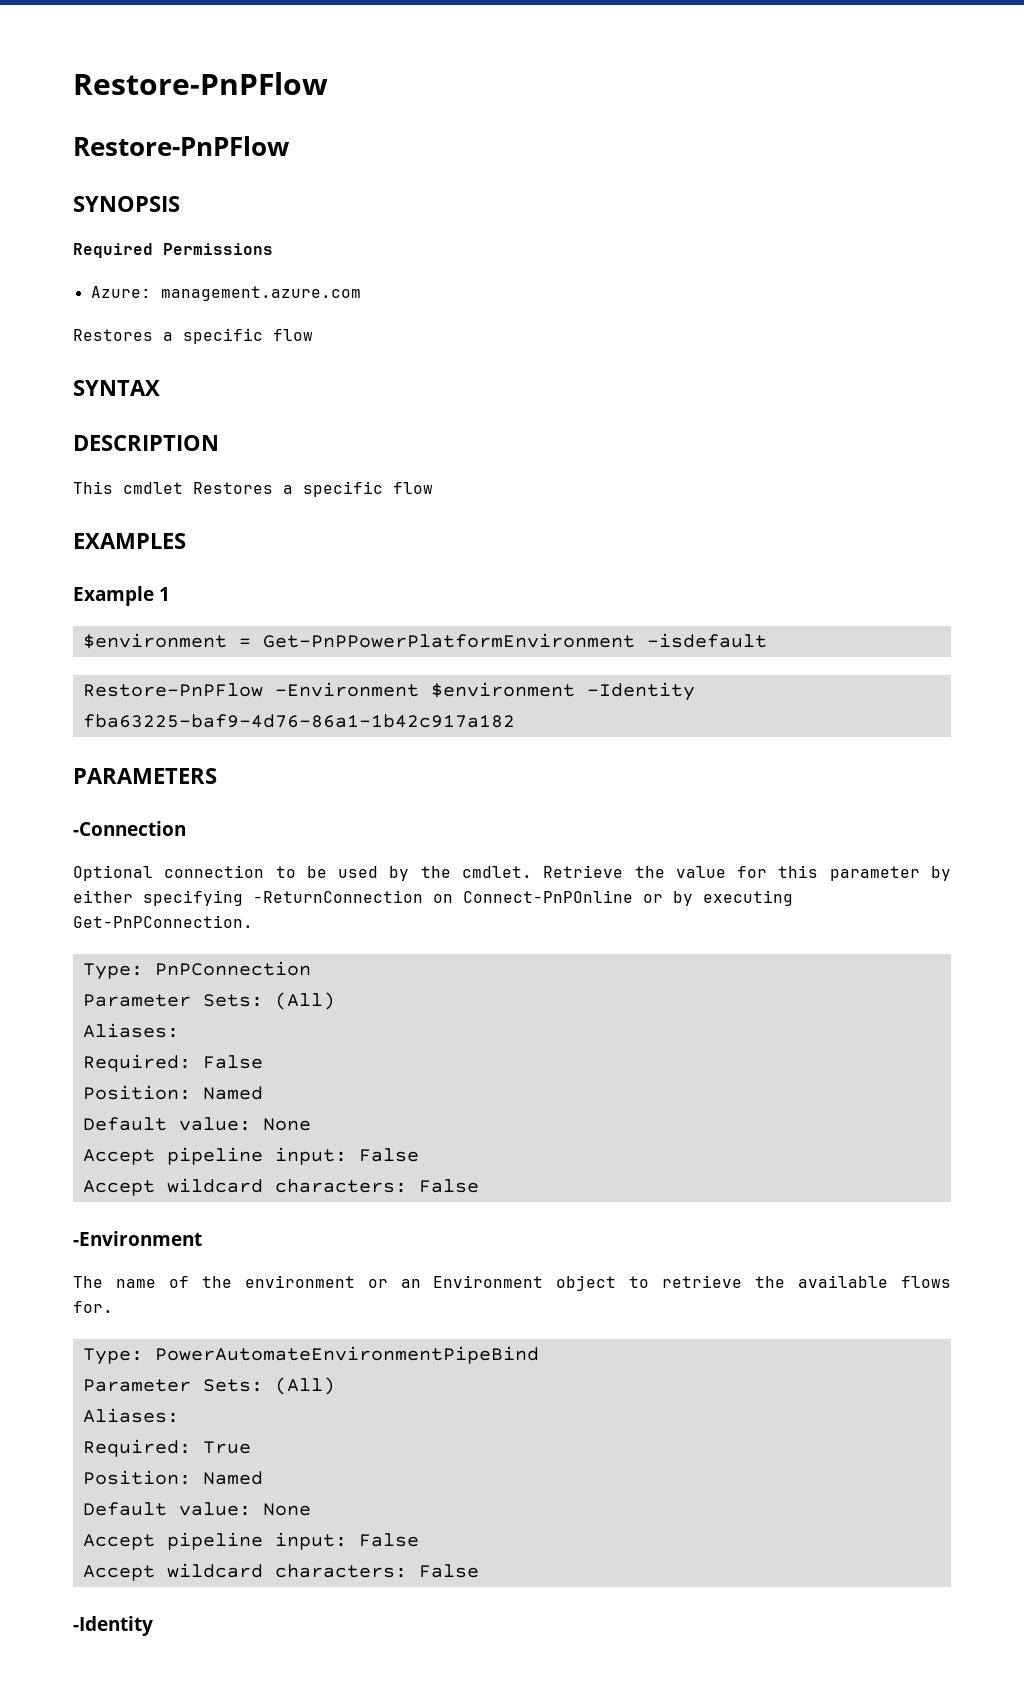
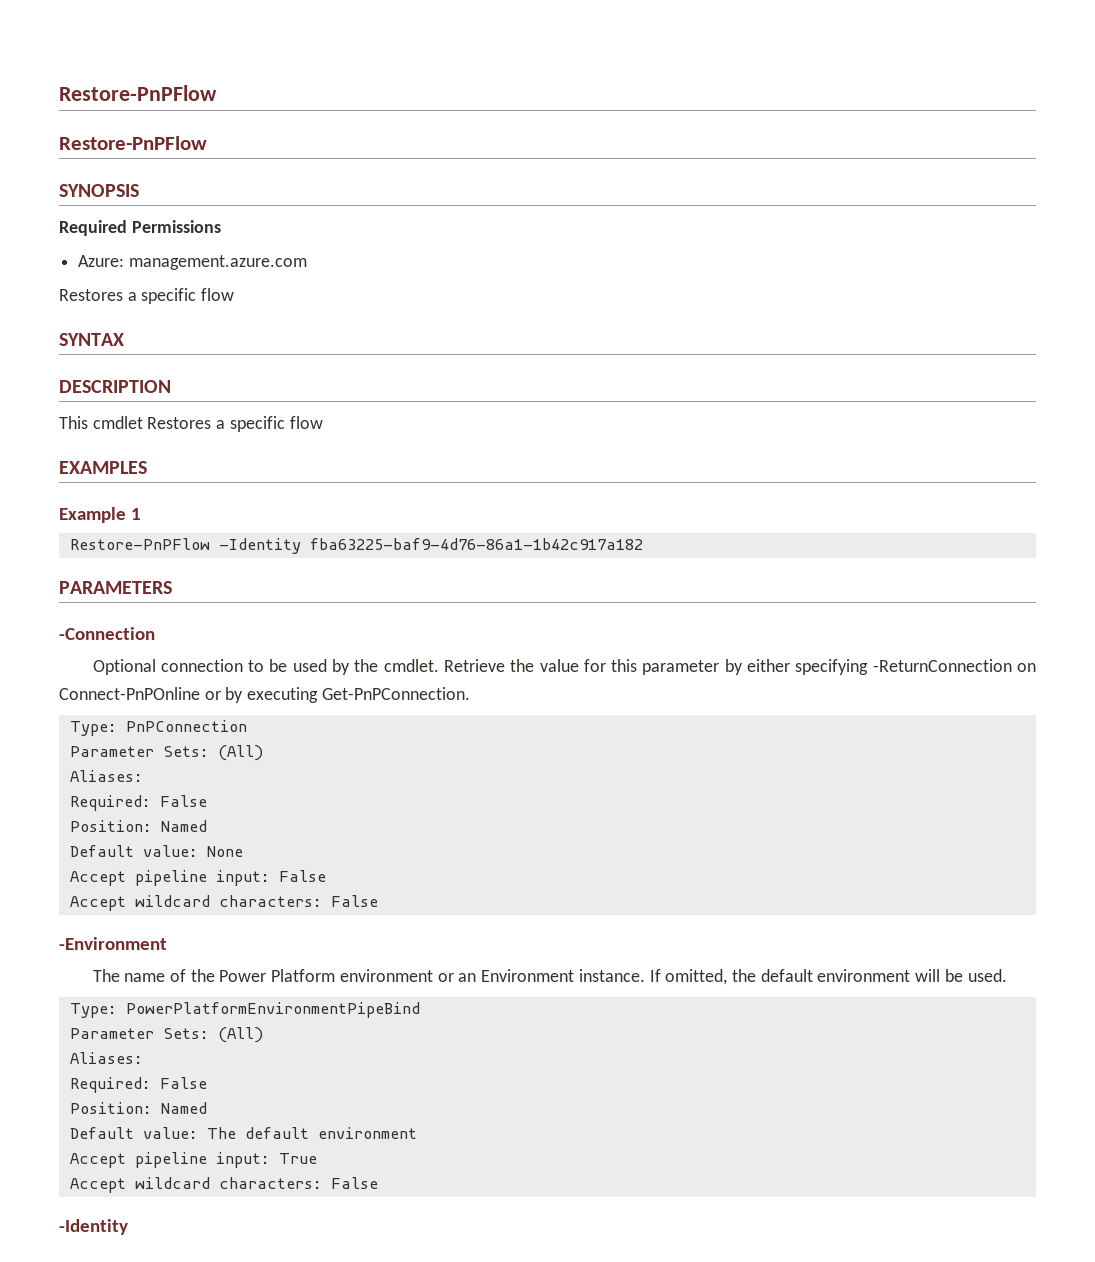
- $environment = Get-PnPPowerPlatformEnvironment -isdefault
- Restore-PnPFlow -Environment $environment -Identity fba63225-baf9-4d76-86a1-1b42c917a182
+ Restore-PnPFlow -Identity fba63225-baf9-4d76-86a1-1b42c917a182
- The name of the environment or an Environment object to retrieve the available flows for.
- Type: PowerAutomateEnvironmentPipeBind
+ The name of the Power Platform environment or an Environment instance. If omitted, the default environment will be used.
+ Type: PowerPlatformEnvironmentPipeBind
  Parameter Sets: (All)
  Aliases:
- Required: True
+ Required: False
  Position: Named
- Default value: None
- Accept pipeline input: False
+ Default value: The default environment
+ Accept pipeline input: True

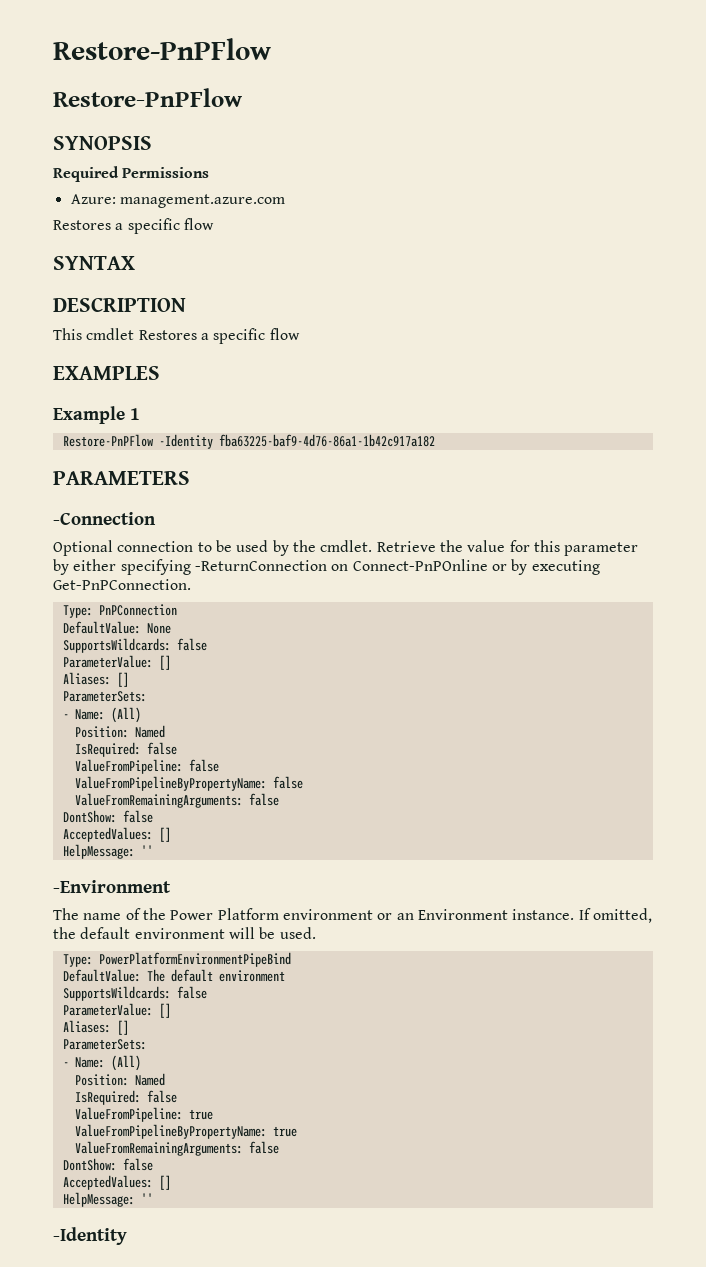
  Type: PnPConnection
- Parameter Sets: (All)
- Aliases:
- Required: False
+ DefaultValue: None
+ SupportsWildcards: false
+ ParameterValue: []
+ Aliases: []
+ ParameterSets:
+ - Name: (All)
  Position: Named
- Default value: None
- Accept pipeline input: False
- Accept wildcard characters: False
+ IsRequired: false
+ ValueFromPipeline: false
+ ValueFromPipelineByPropertyName: false
+ ValueFromRemainingArguments: false
+ DontShow: false
+ AcceptedValues: []
+ HelpMessage: ''
  Type: PowerPlatformEnvironmentPipeBind
- Parameter Sets: (All)
- Aliases:
- Required: False
+ DefaultValue: The default environment
+ SupportsWildcards: false
+ ParameterValue: []
+ Aliases: []
+ ParameterSets:
+ - Name: (All)
  Position: Named
- Default value: The default environment
- Accept pipeline input: True
- Accept wildcard characters: False
+ IsRequired: false
+ ValueFromPipeline: true
+ ValueFromPipelineByPropertyName: true
+ ValueFromRemainingArguments: false
+ DontShow: false
+ AcceptedValues: []
+ HelpMessage: ''

